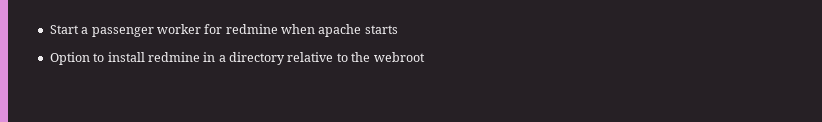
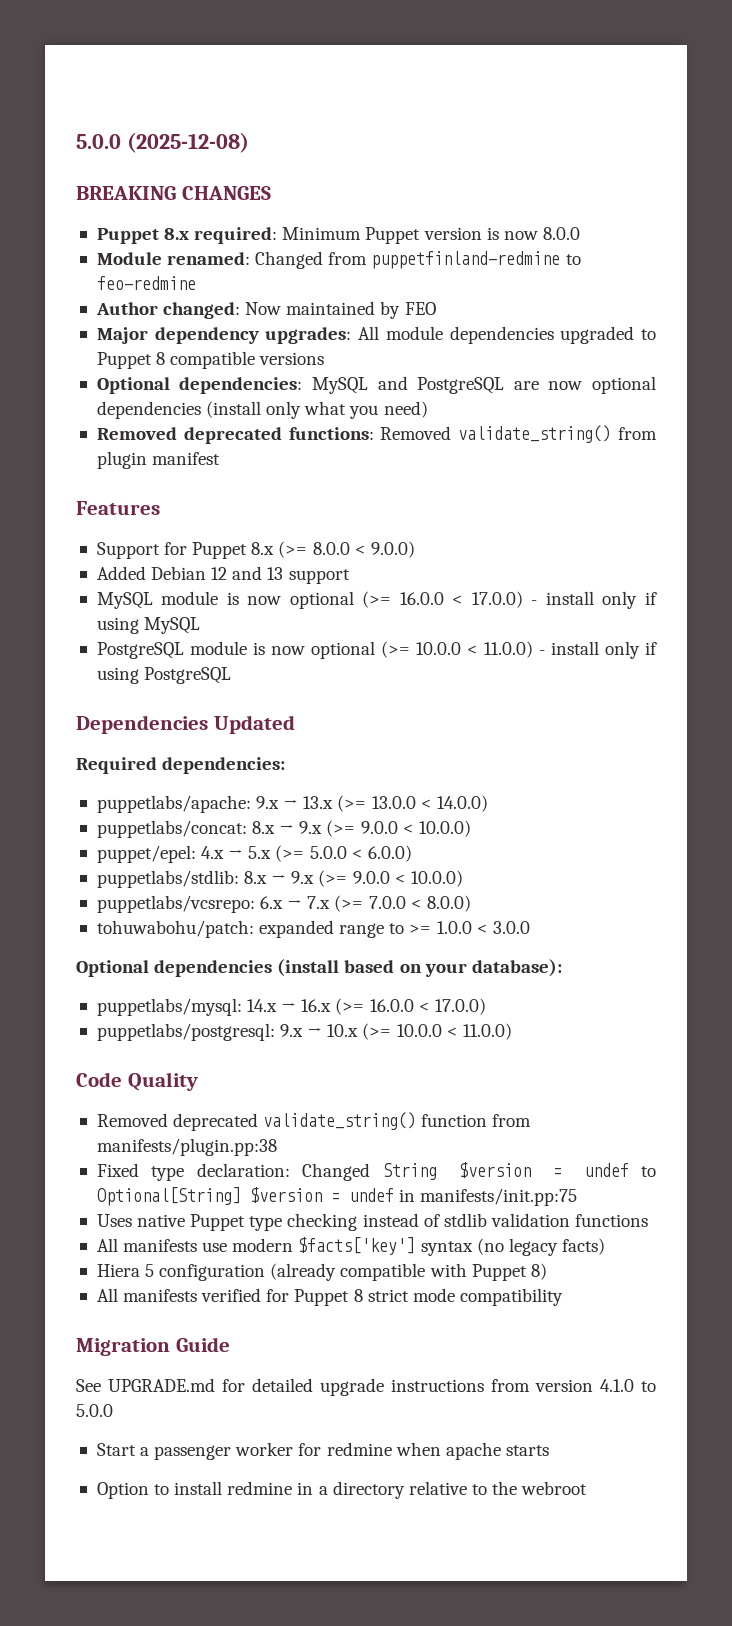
+ 5.0.0 (2025-12-08)
+ BREAKING CHANGES
+ Puppet 8.x required: Minimum Puppet version is now 8.0.0
+ Module renamed: Changed from puppetfinland-redmine to feo-redmine
+ Author changed: Now maintained by FEO
+ Major dependency upgrades: All module dependencies upgraded to Puppet 8 compatible versions
+ Optional dependencies: MySQL and PostgreSQL are now optional dependencies (install only what you need)
+ Removed deprecated functions: Removed validate_string() from plugin manifest
+ Features
+ Support for Puppet 8.x (>= 8.0.0 < 9.0.0)
+ Added Debian 12 and 13 support
+ MySQL module is now optional (>= 16.0.0 < 17.0.0) - install only if using MySQL
+ PostgreSQL module is now optional (>= 10.0.0 < 11.0.0) - install only if using PostgreSQL
+ Dependencies Updated
+ Required dependencies:
+ puppetlabs/apache: 9.x → 13.x (>= 13.0.0 < 14.0.0)
+ puppetlabs/concat: 8.x → 9.x (>= 9.0.0 < 10.0.0)
+ puppet/epel: 4.x → 5.x (>= 5.0.0 < 6.0.0)
+ puppetlabs/stdlib: 8.x → 9.x (>= 9.0.0 < 10.0.0)
+ puppetlabs/vcsrepo: 6.x → 7.x (>= 7.0.0 < 8.0.0)
+ tohuwabohu/patch: expanded range to >= 1.0.0 < 3.0.0
+ Optional dependencies (install based on your database):
+ puppetlabs/mysql: 14.x → 16.x (>= 16.0.0 < 17.0.0)
+ puppetlabs/postgresql: 9.x → 10.x (>= 10.0.0 < 11.0.0)
+ Code Quality
+ Removed deprecated validate_string() function from manifests/plugin.pp:38
+ Fixed type declaration: Changed String $version = undef to Optional[String] $version = undef in manifests/init.pp:75
+ Uses native Puppet type checking instead of stdlib validation functions
+ All manifests use modern $facts['key'] syntax (no legacy facts)
+ Hiera 5 configuration (already compatible with Puppet 8)
+ All manifests verified for Puppet 8 strict mode compatibility
+ Migration Guide
+ See UPGRADE.md for detailed upgrade instructions from version 4.1.0 to 5.0.0

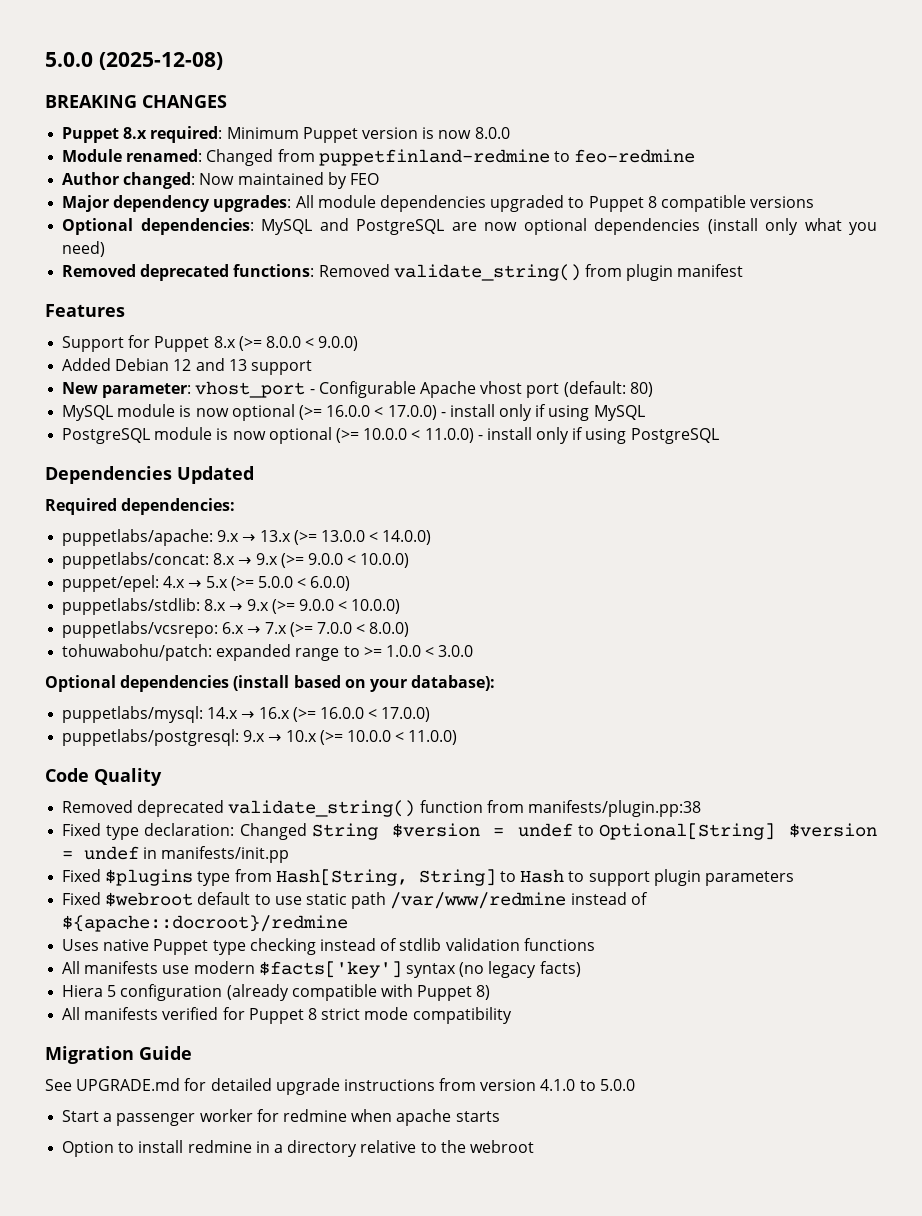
+ New parameter: vhost_port - Configurable Apache vhost port (default: 80)
- Fixed type declaration: Changed String $version = undef to Optional[String] $version = undef in manifests/init.pp:75
+ Fixed type declaration: Changed String $version = undef to Optional[String] $version = undef in manifests/init.pp
+ Fixed $plugins type from Hash[String, String] to Hash to support plugin parameters
+ Fixed $webroot default to use static path /var/www/redmine instead of ${apache::docroot}/redmine

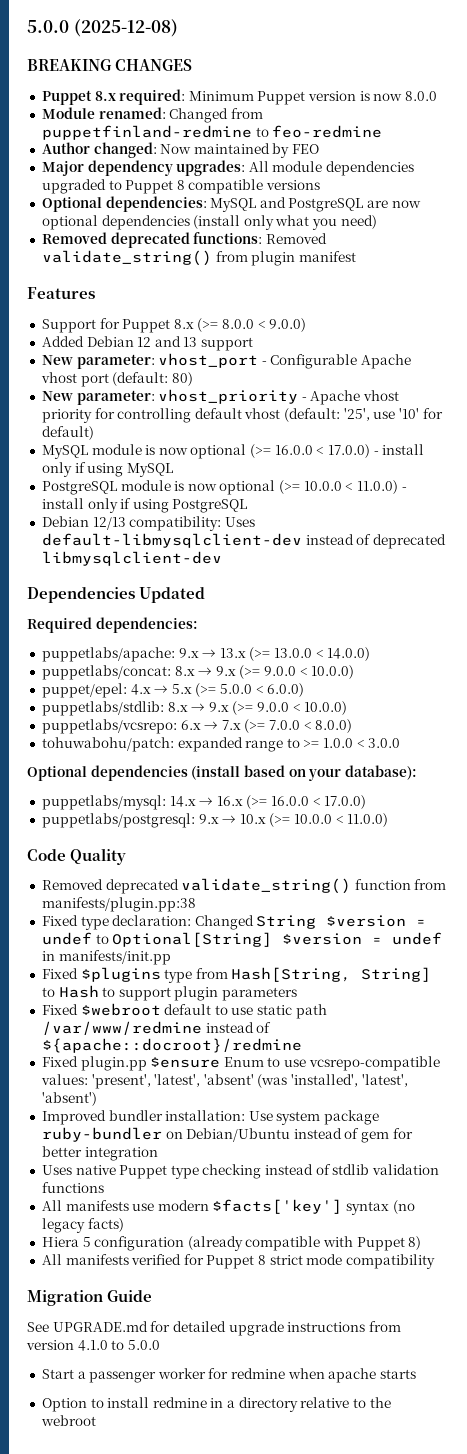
+ New parameter: vhost_priority - Apache vhost priority for controlling default vhost (default: '25', use '10' for default)
+ Debian 12/13 compatibility: Uses default-libmysqlclient-dev instead of deprecated libmysqlclient-dev
+ Fixed plugin.pp $ensure Enum to use vcsrepo-compatible values: 'present', 'latest', 'absent' (was 'installed', 'latest', 'absent')
+ Improved bundler installation: Use system package ruby-bundler on Debian/Ubuntu instead of gem for better integration

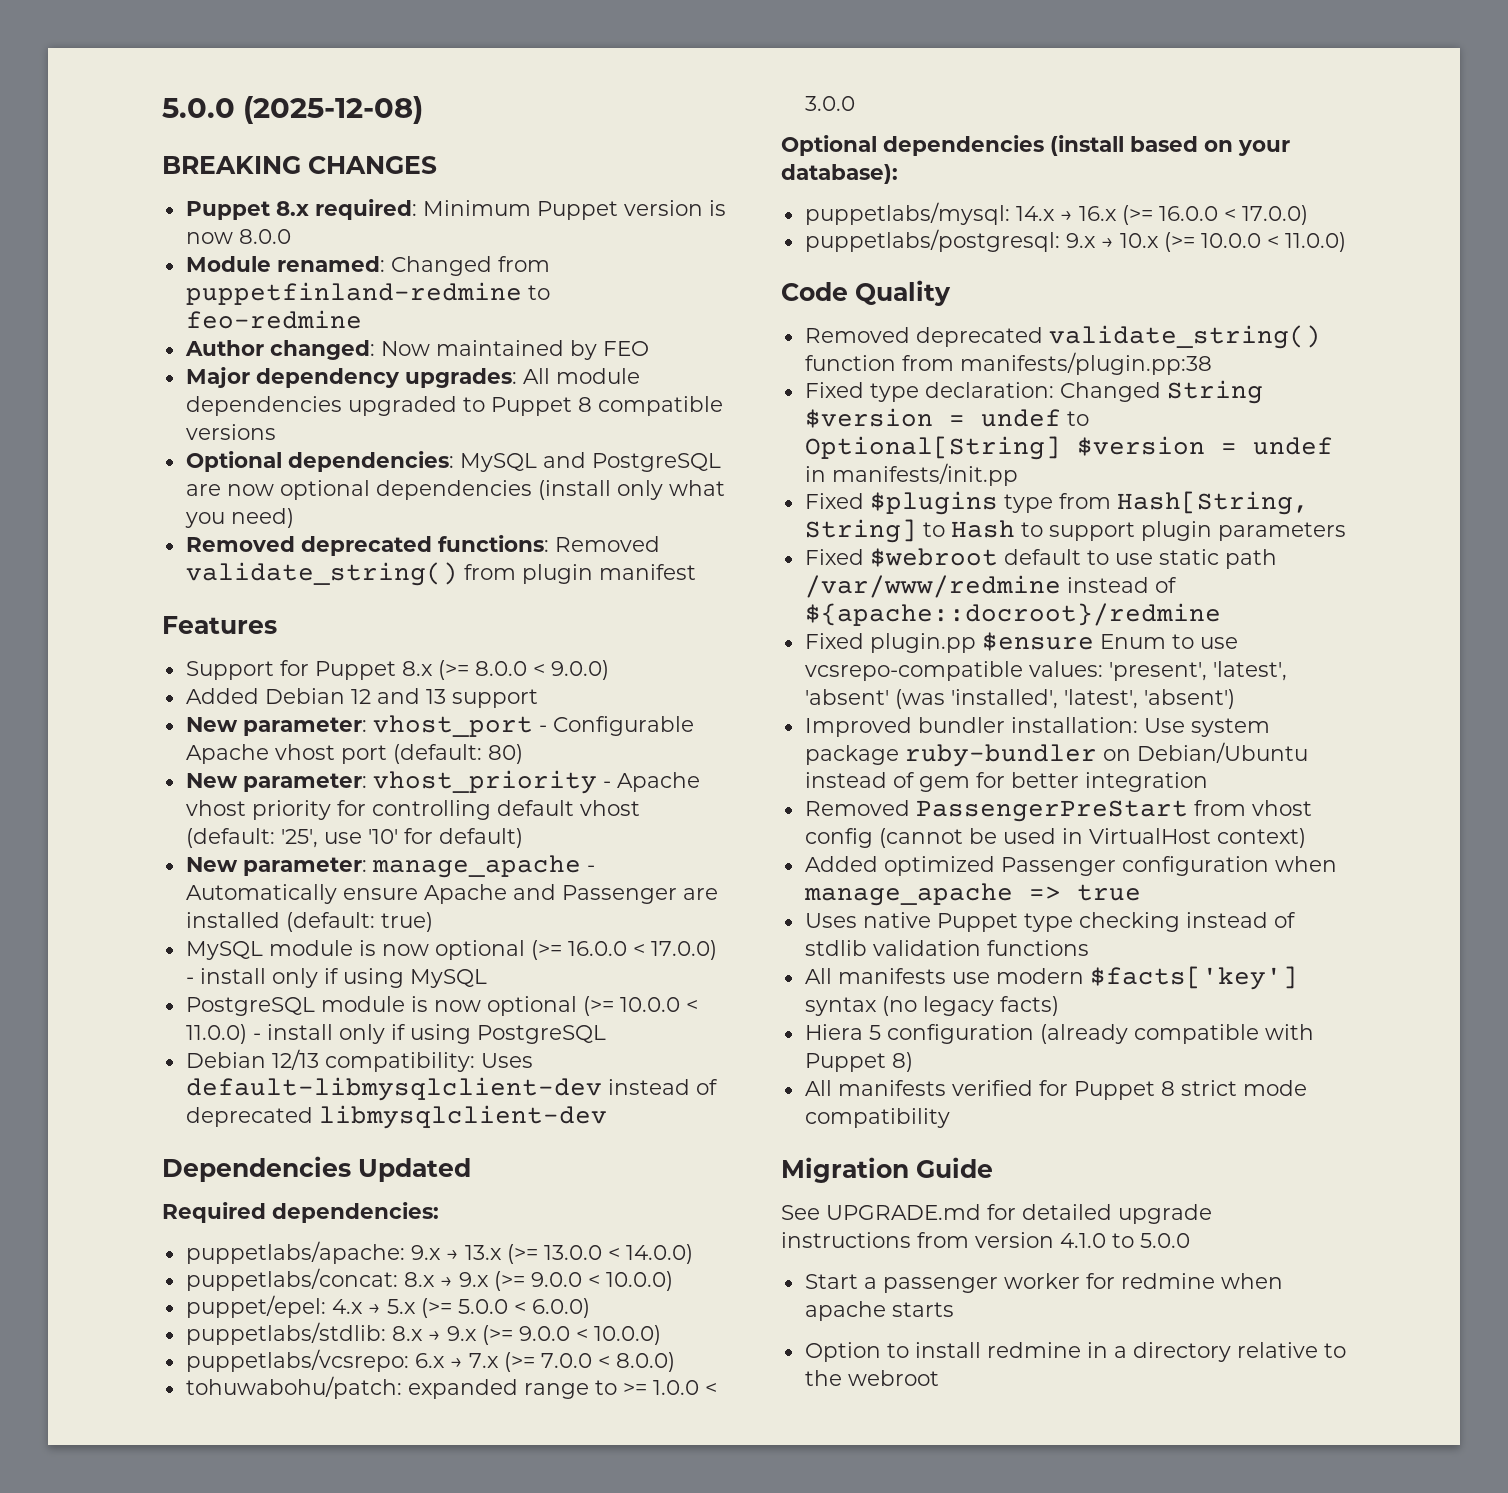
+ New parameter: manage_apache - Automatically ensure Apache and Passenger are installed (default: true)
+ Removed PassengerPreStart from vhost config (cannot be used in VirtualHost context)
+ Added optimized Passenger configuration when manage_apache => true

